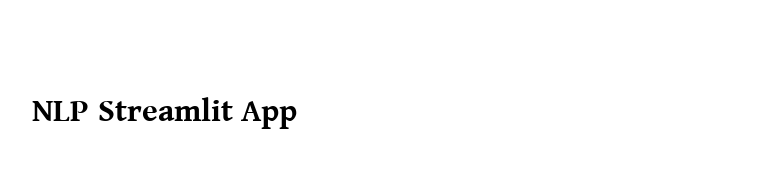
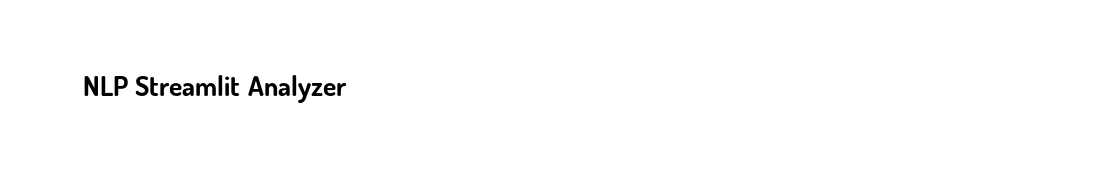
- NLP Streamlit App
+ NLP Streamlit Analyzer

